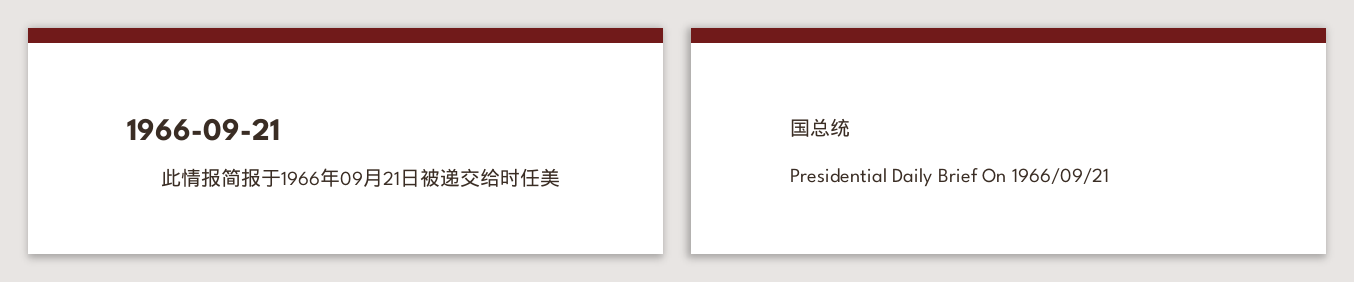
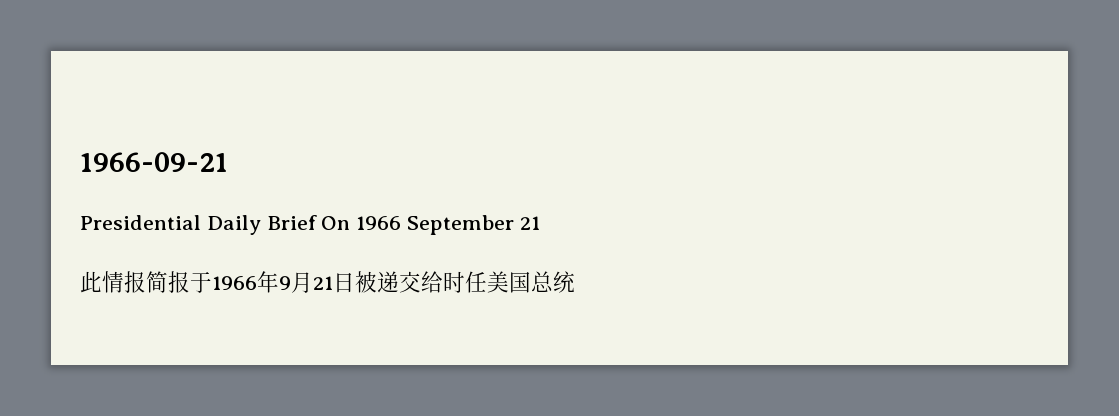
+ Presidential Daily Brief On 1966 September 21
- 此情报简报于1966年09月21日被递交给时任美国总统
+ 此情报简报于1966年9月21日被递交给时任美国总统
- Presidential Daily Brief On 1966/09/21

